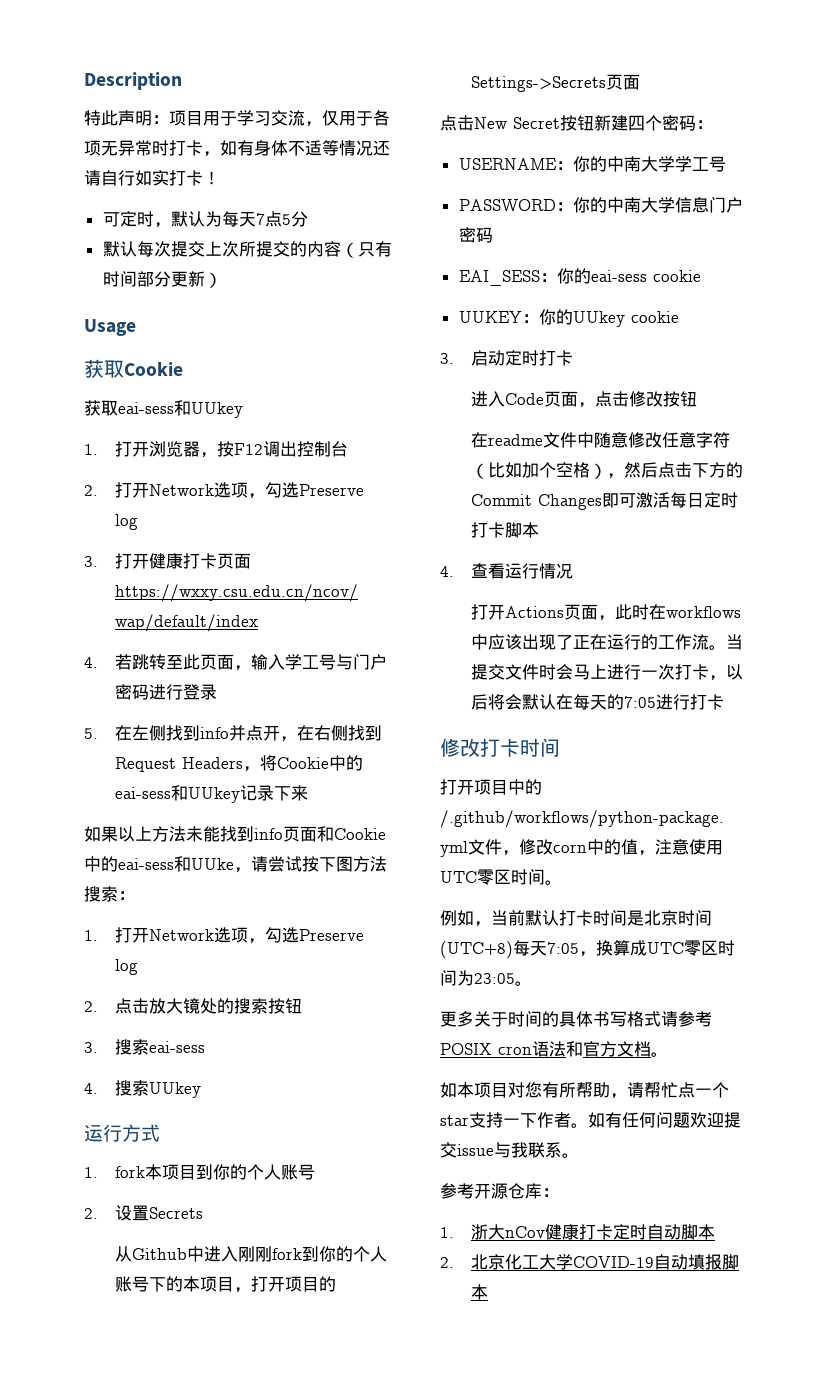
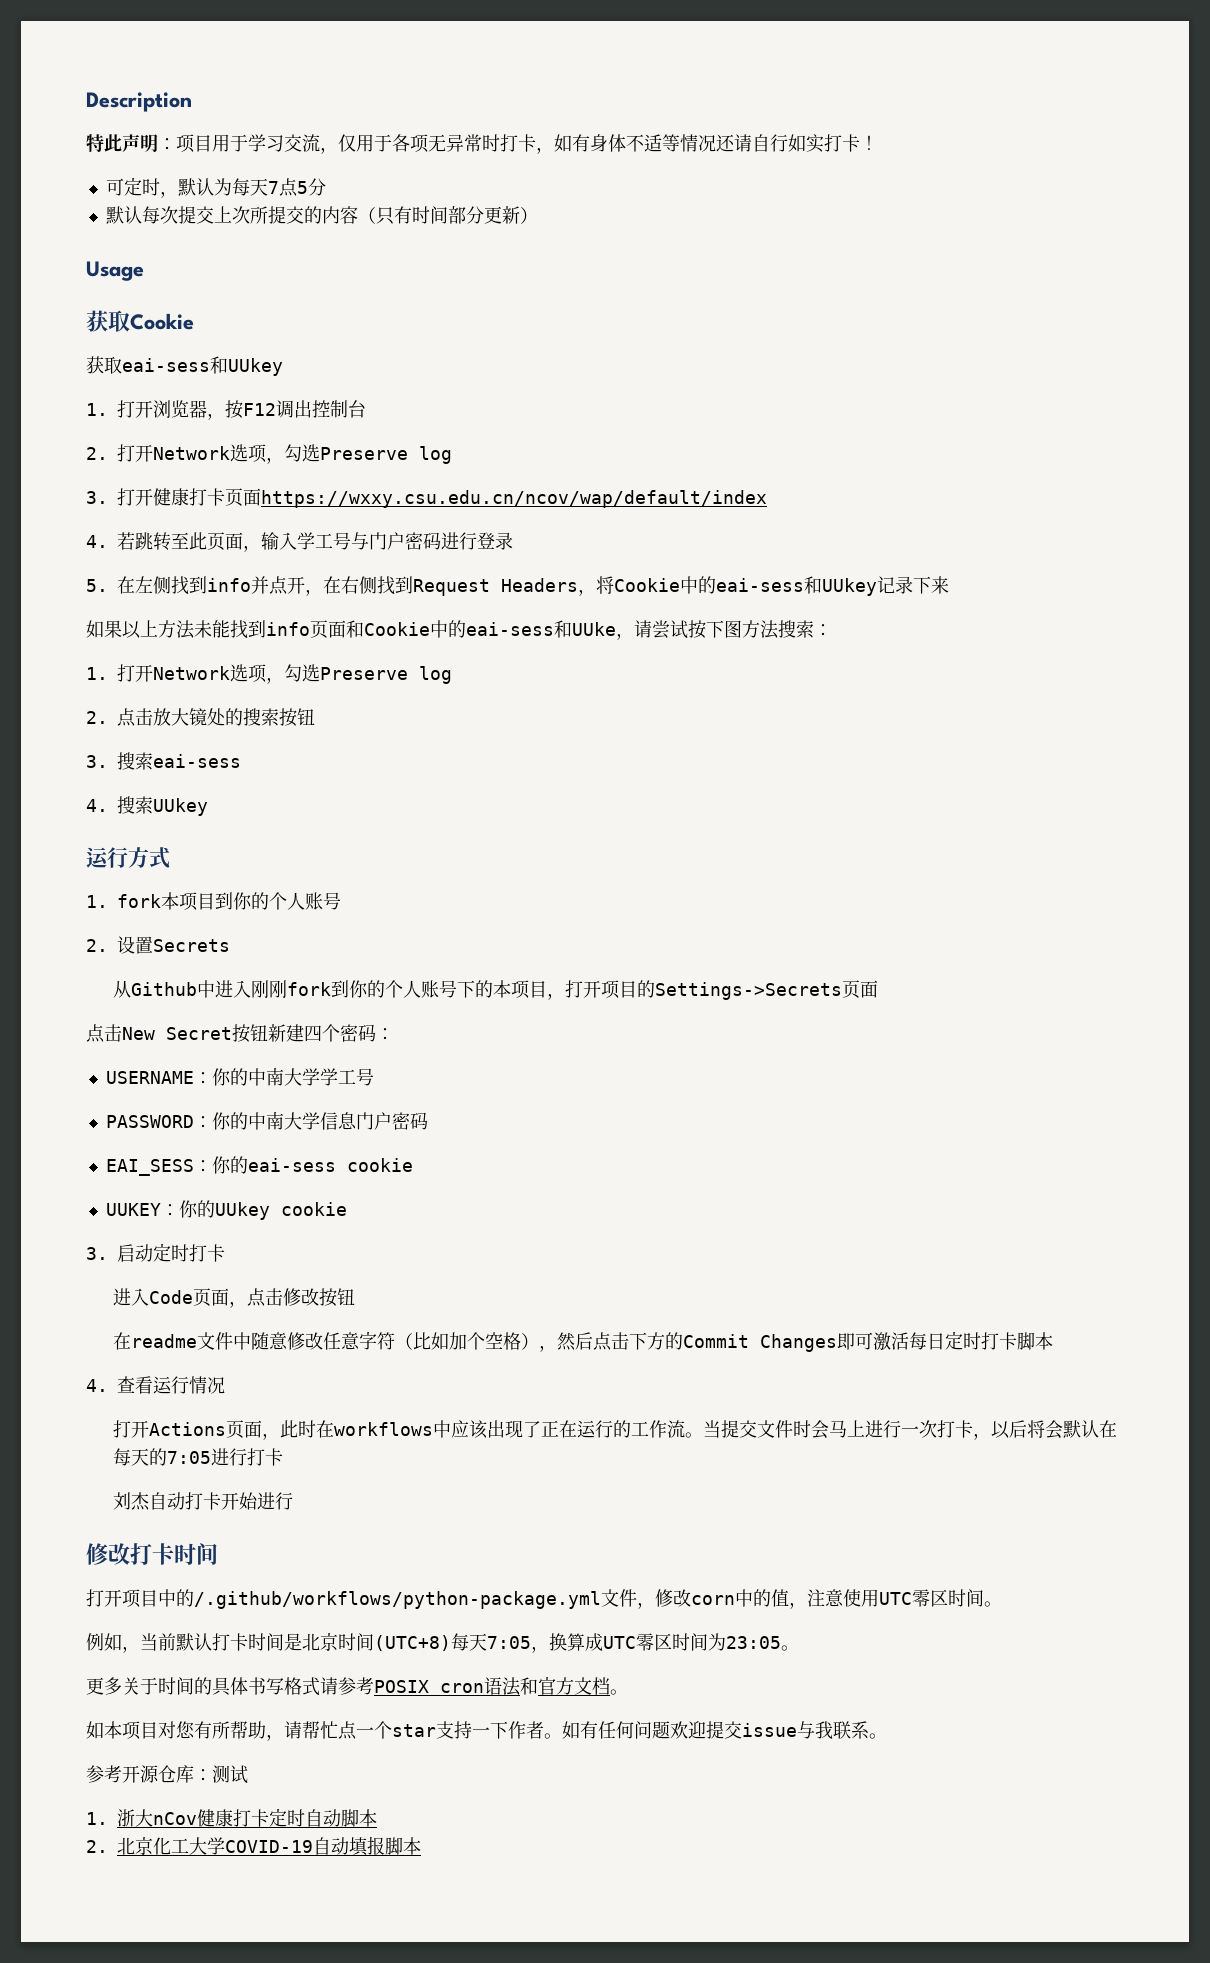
+ 刘杰自动打卡开始进行
- 参考开源仓库：
+ 参考开源仓库：测试

